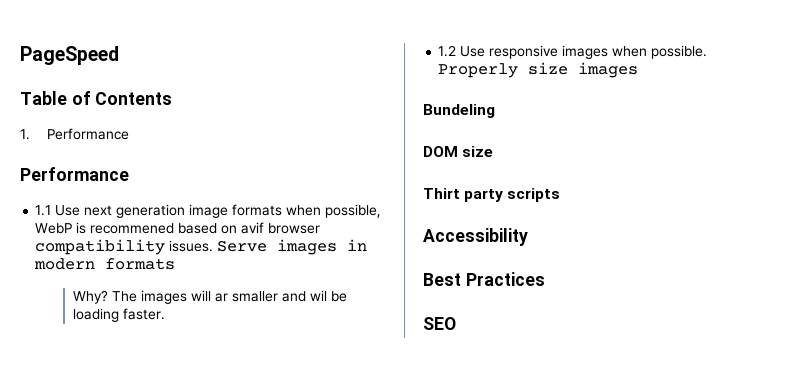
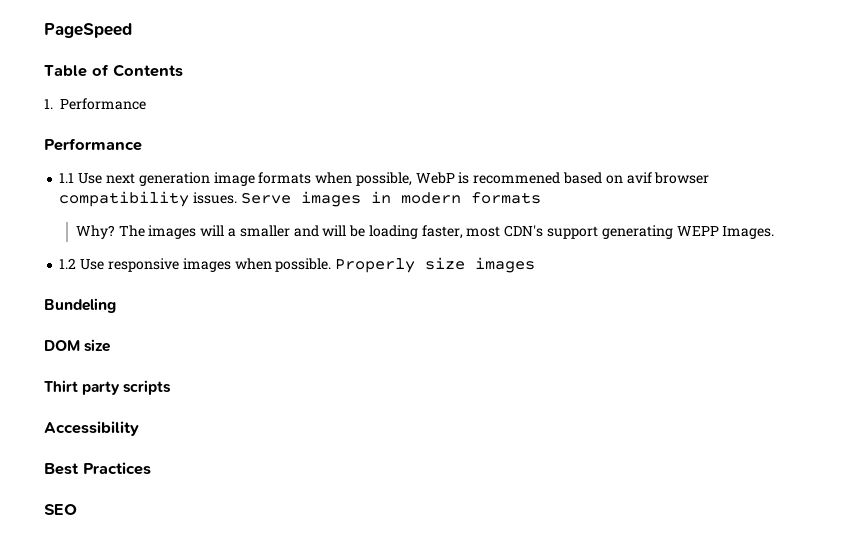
- The images will ar smaller and wil be loading faster.
+ The images will a smaller and will be loading faster, most CDN's support generating WEPP Images.

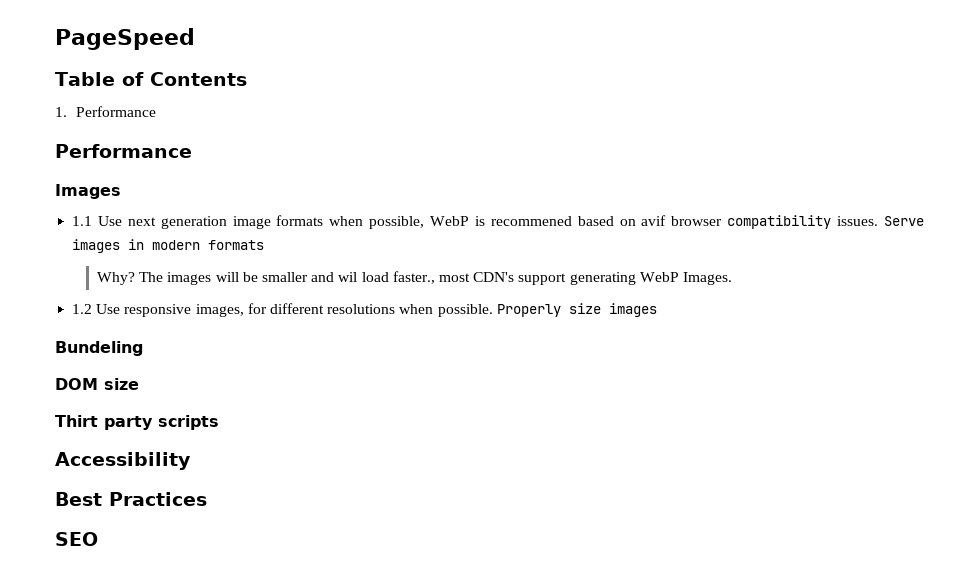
+ Images
- The images will a smaller and will be loading faster, most CDN's support generating WEPP Images.
+ The images will be smaller and wil load faster., most CDN's support generating WebP Images.
- 1.2 Use responsive images when possible.
+ 1.2 Use responsive images, for different resolutions when possible.

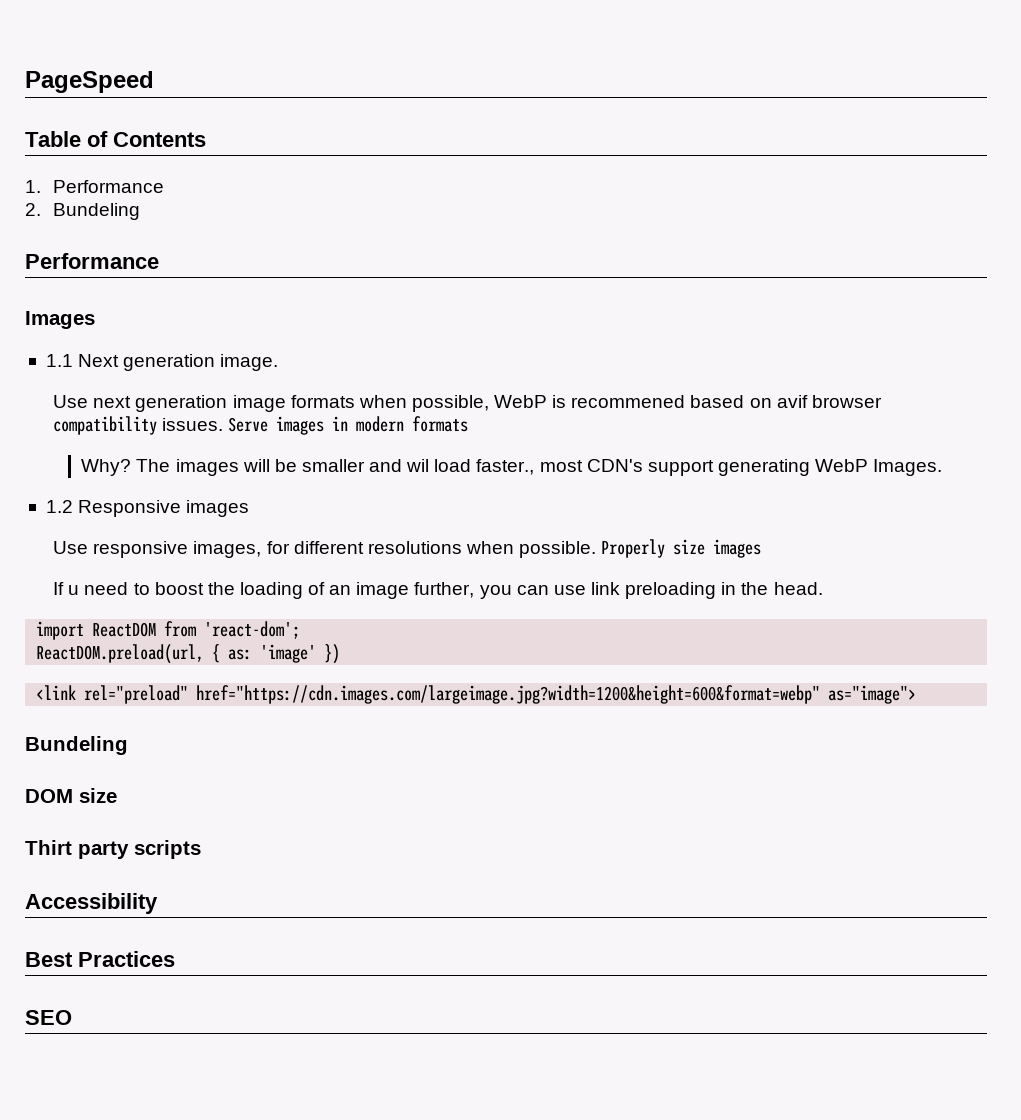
+ 2. Bundeling
- 1.1 Use next generation image formats when possible, WebP is recommened based on avif browser compatibility issues.
+ 1.1 Next generation image.
+ Use next generation image formats when possible, WebP is recommened based on avif browser compatibility issues.
- 1.2 Use responsive images, for different resolutions when possible.
+ 1.2 Responsive images
+ Use responsive images, for different resolutions when possible.
+ If u need to boost the loading of an image further, you can use link preloading in the head.
+ import ReactDOM from 'react-dom';
+ ReactDOM.preload(url, { as: 'image' })
+ <link rel="preload" href="https://cdn.images.com/largeimage.jpg?width=1200&height=600&format=webp" as="image">

